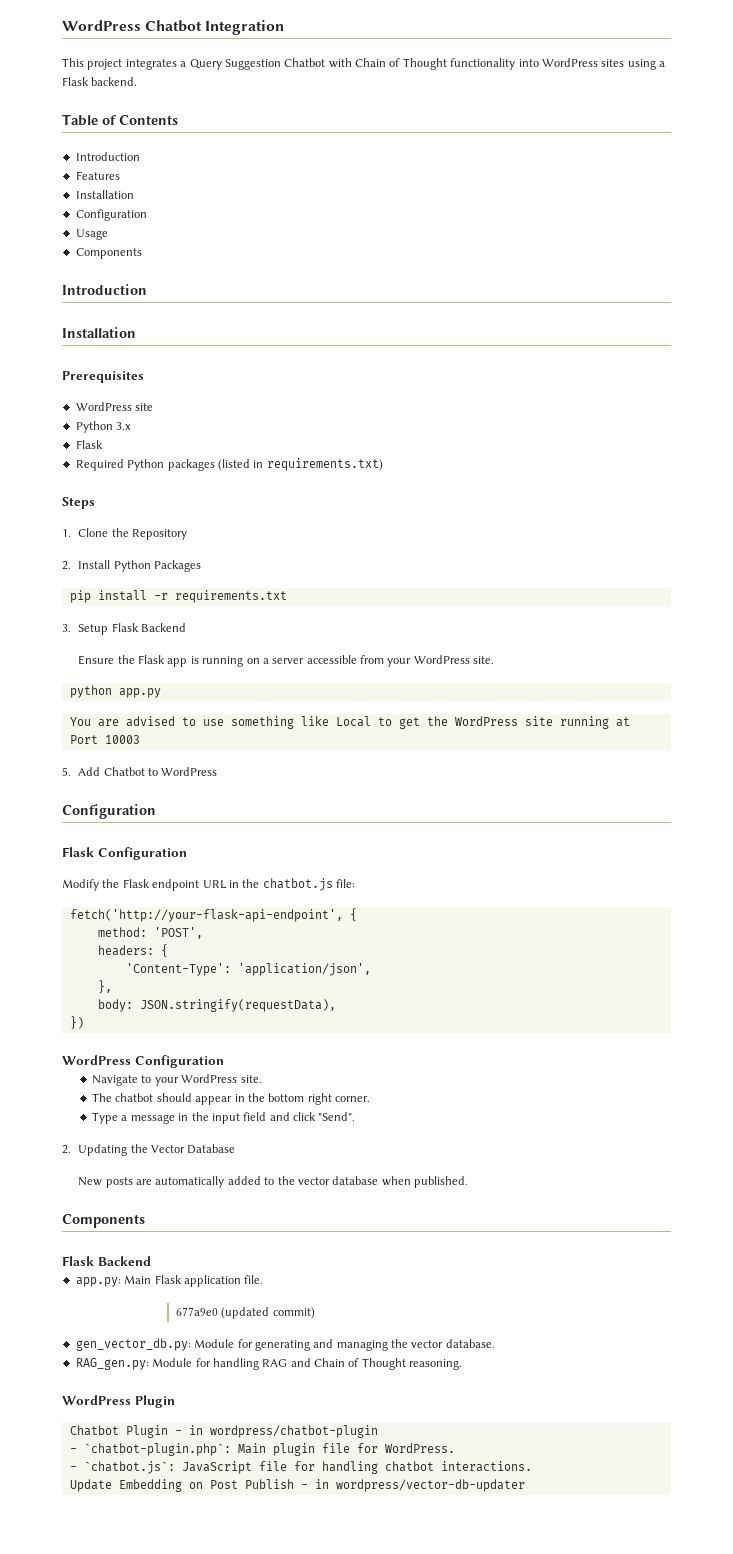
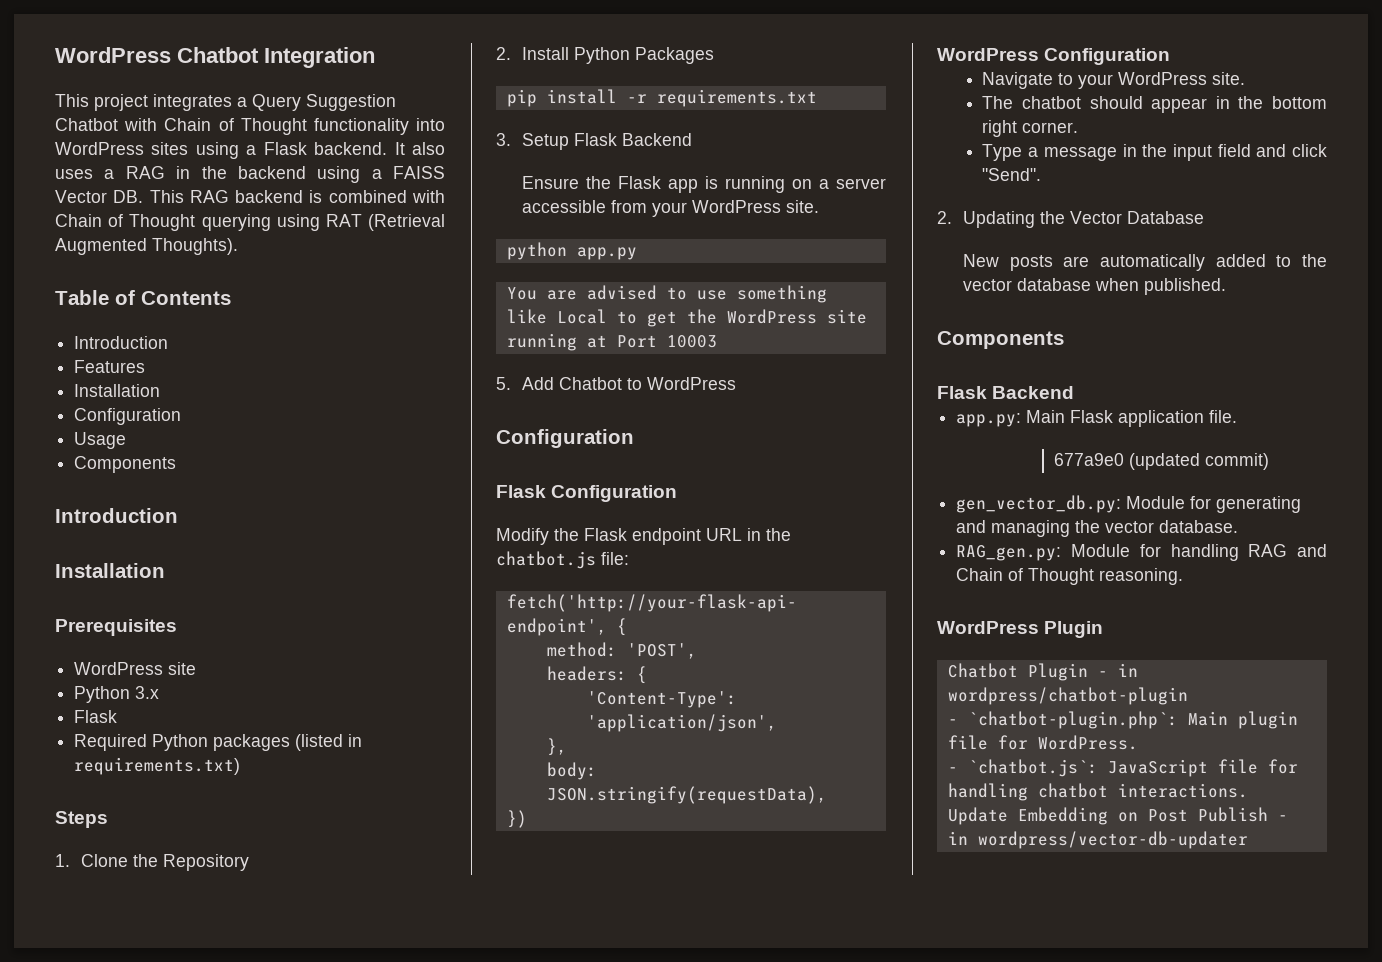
+ It also uses a RAG in the backend using a FAISS Vector DB. This RAG backend is combined with Chain of Thought querying using RAT (Retrieval Augmented Thoughts).

